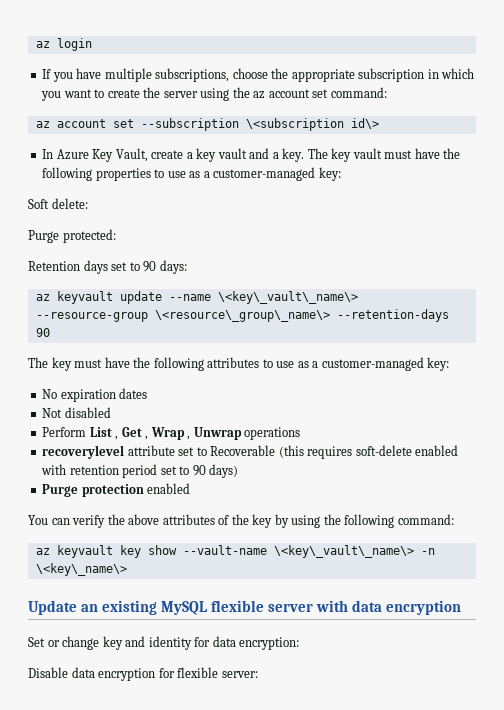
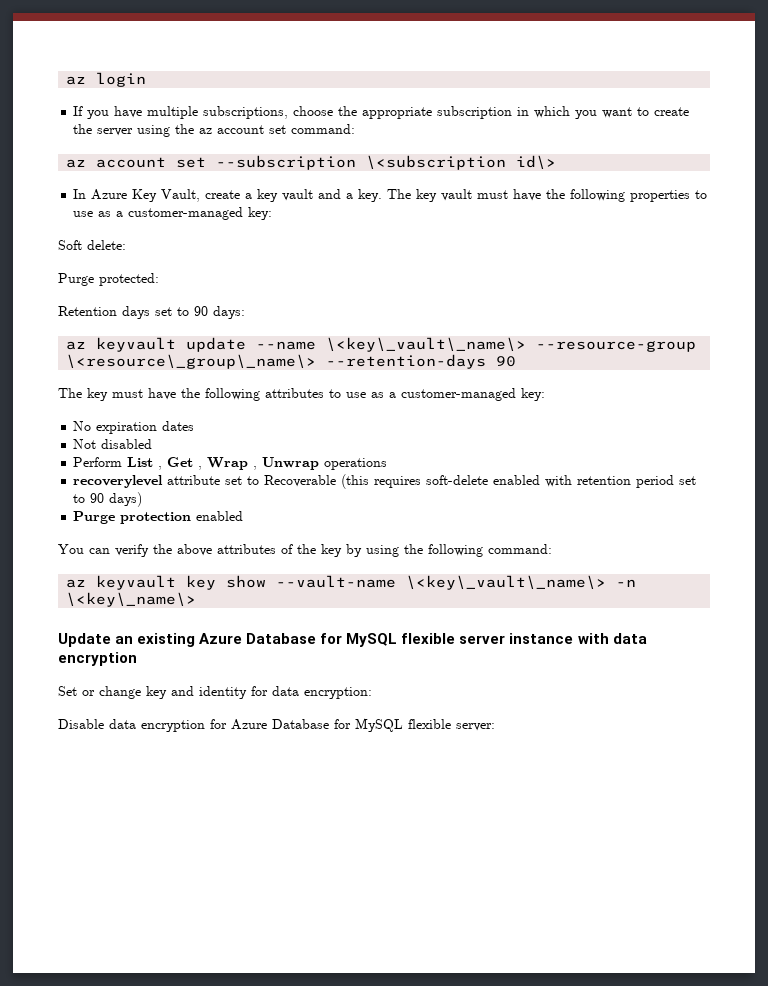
- Update an existing MySQL flexible server with data encryption
+ Update an existing Azure Database for MySQL flexible server instance with data encryption
- Disable data encryption for flexible server:
+ Disable data encryption for Azure Database for MySQL flexible server:

